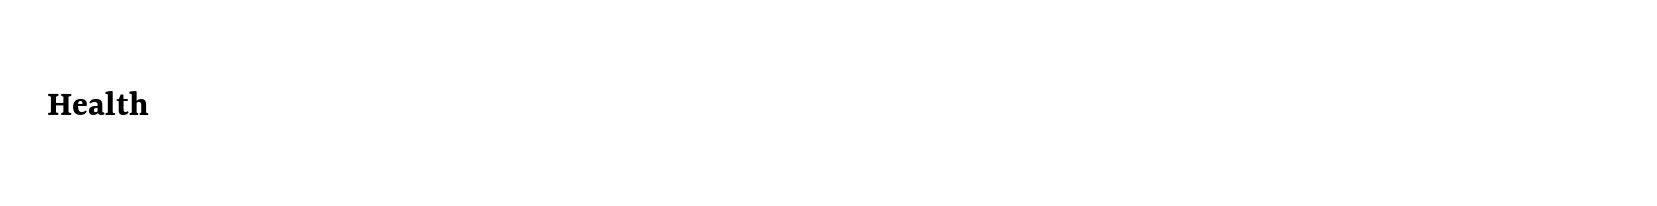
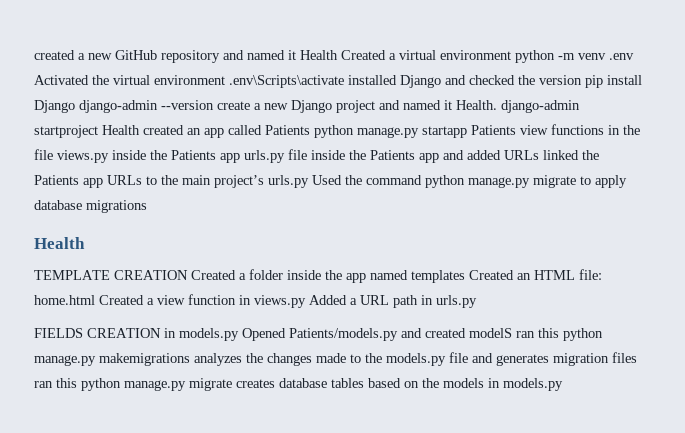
+ created a new GitHub repository and named it Health Created a virtual environment python -m venv .env Activated the virtual environment .env\Scripts\activate installed Django and checked the version pip install Django django-admin --version create a new Django project and named it Health. django-admin startproject Health created an app called Patients python manage.py startapp Patients view functions in the file views.py inside the Patients app urls.py file inside the Patients app and added URLs linked the Patients app URLs to the main project’s urls.py Used the command python manage.py migrate to apply database migrations
  Health
+ TEMPLATE CREATION Created a folder inside the app named templates Created an HTML file: home.html Created a view function in views.py Added a URL path in urls.py
+ FIELDS CREATION in models.py Opened Patients/models.py and created modelS ran this python manage.py makemigrations analyzes the changes made to the models.py file and generates migration files ran this python manage.py migrate creates database tables based on the models in models.py

